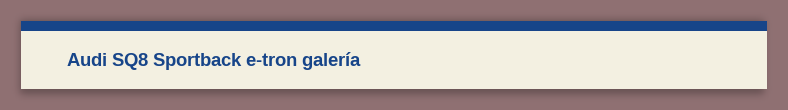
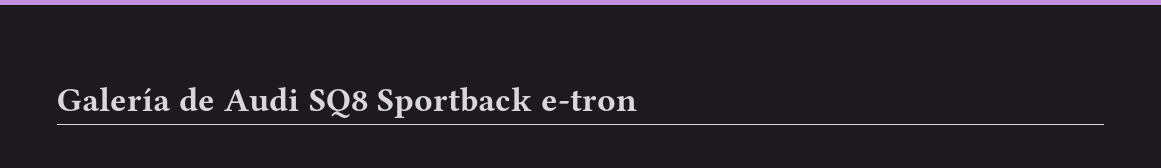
- Audi SQ8 Sportback e-tron galería
+ Galería de Audi SQ8 Sportback e-tron

